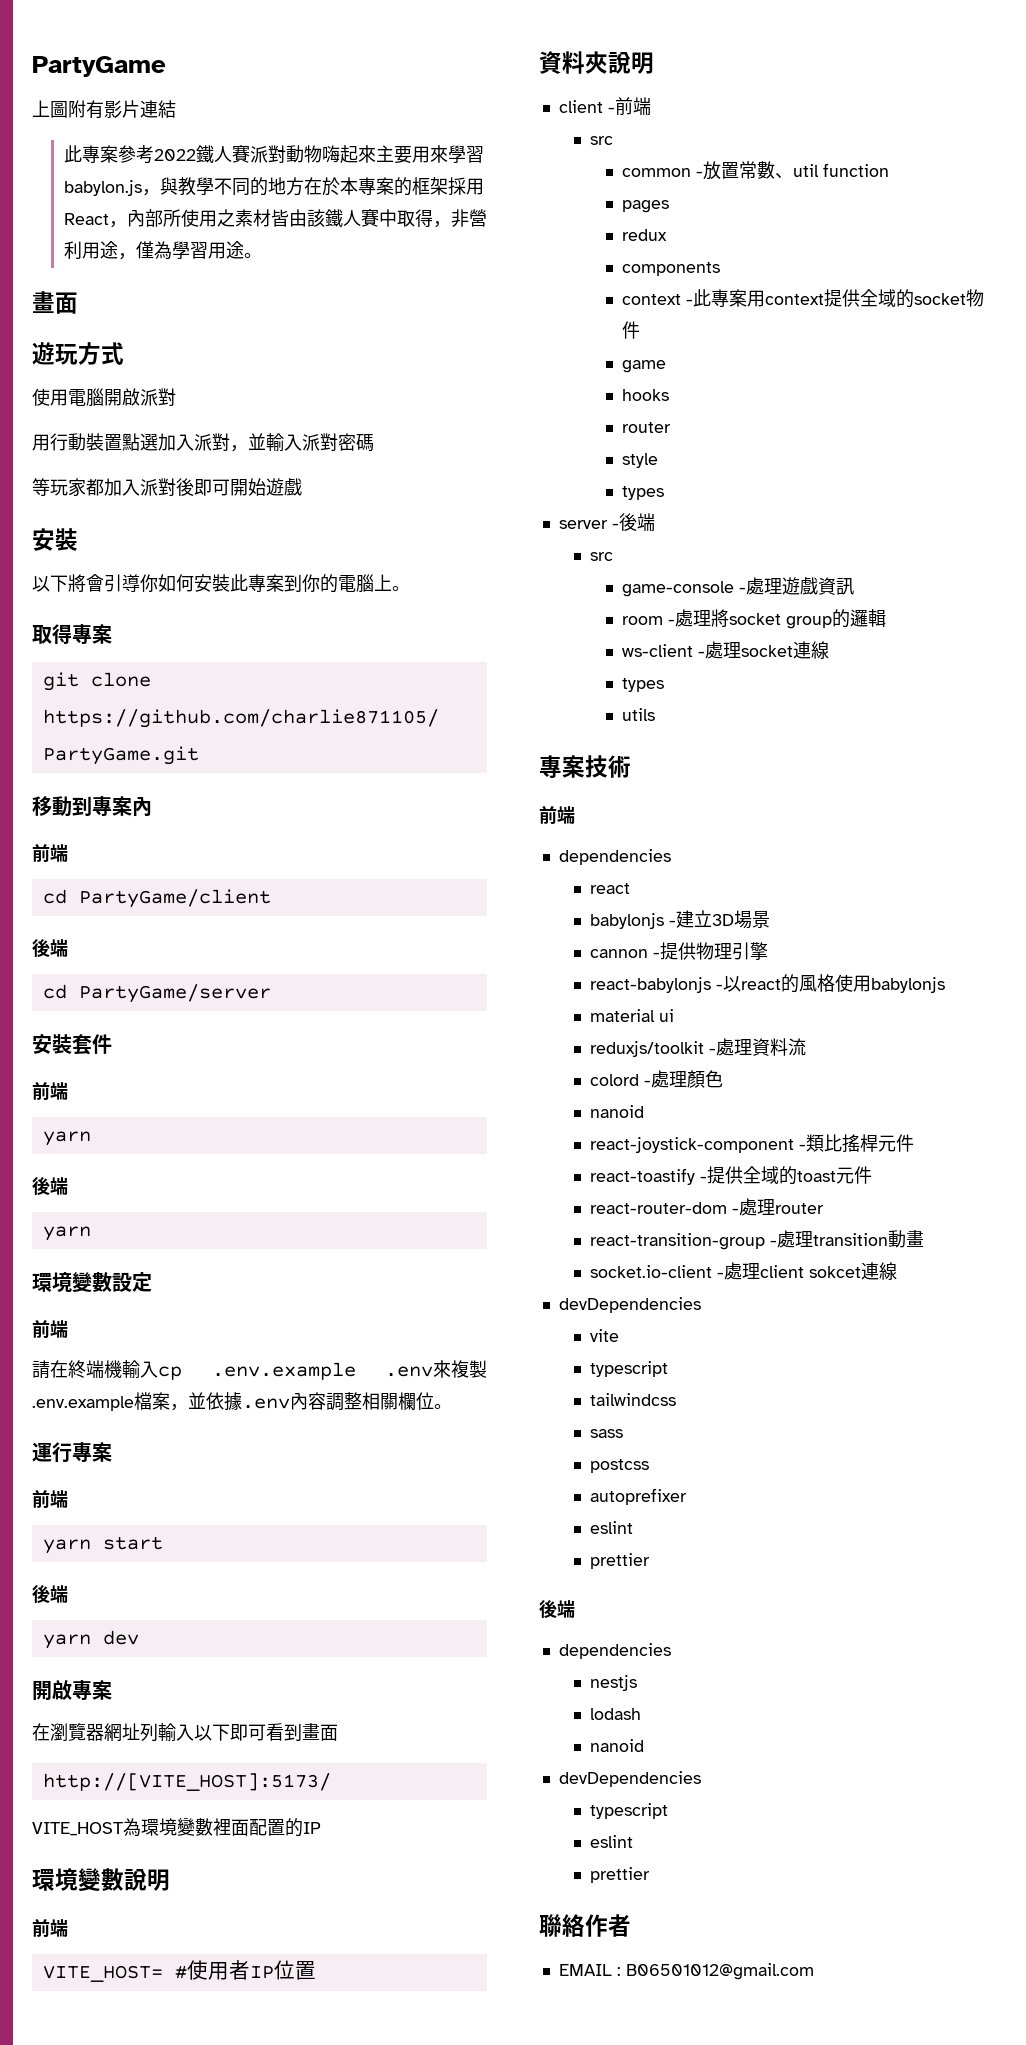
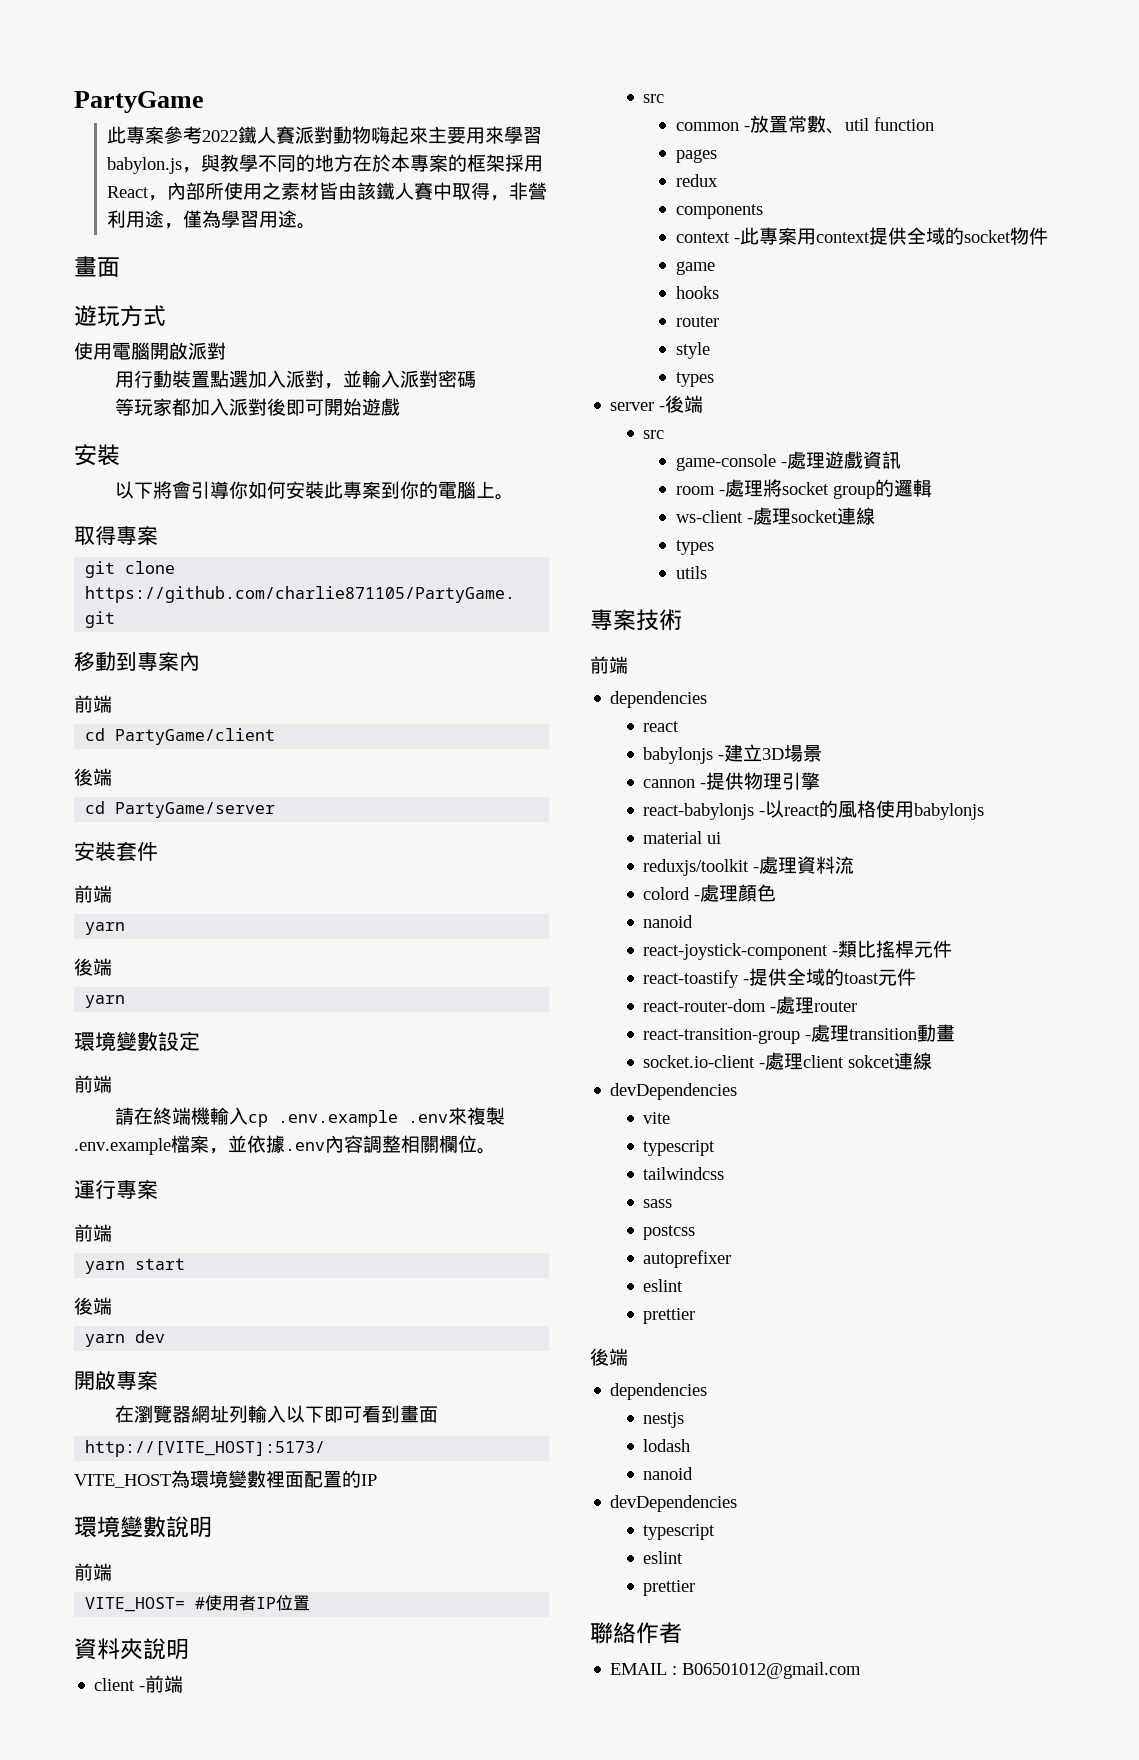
- 上圖附有影片連結

